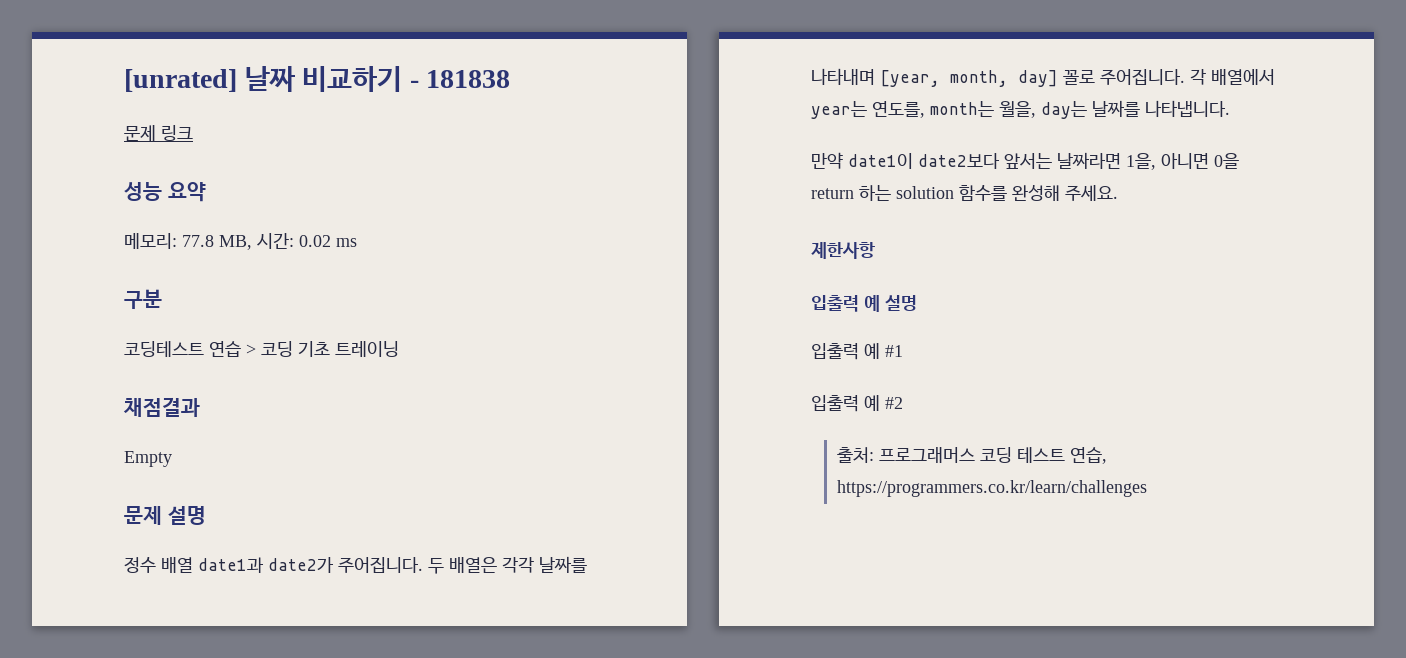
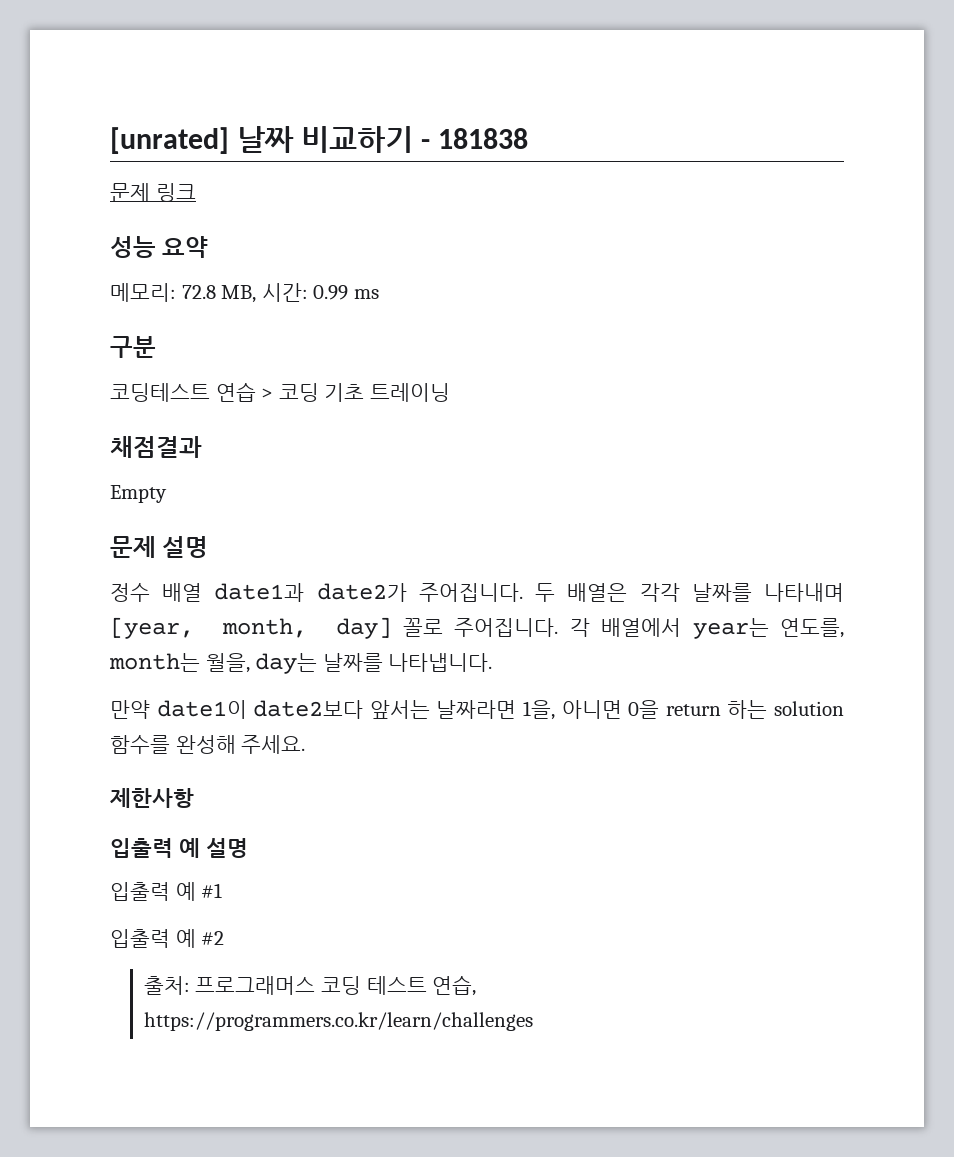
- 메모리: 77.8 MB, 시간: 0.02 ms
+ 메모리: 72.8 MB, 시간: 0.99 ms

